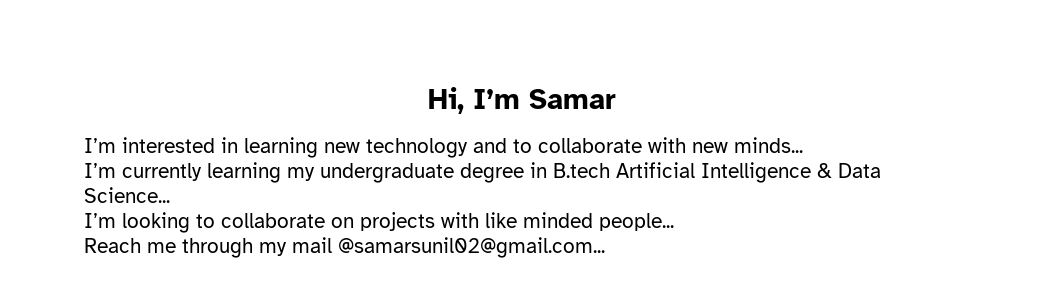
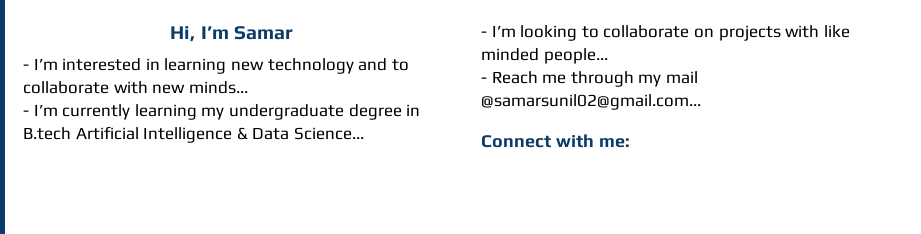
- I’m interested in learning new technology and to collaborate with new minds...
+ - I’m interested in learning new technology and to collaborate with new minds...
- I’m currently learning my undergraduate degree in B.tech Artificial Intelligence & Data Science...
+ - I’m currently learning my undergraduate degree in B.tech Artificial Intelligence & Data Science...
- I’m looking to collaborate on projects with like minded people...
+ - I’m looking to collaborate on projects with like minded people...
- Reach me through my mail @samarsunil02@gmail.com...
+ - Reach me through my mail @samarsunil02@gmail.com...
+ Connect with me:

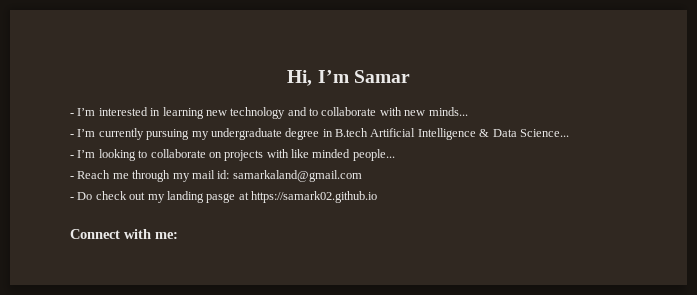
- - I’m currently learning my undergraduate degree in B.tech Artificial Intelligence & Data Science...
+ - I’m currently pursuing my undergraduate degree in B.tech Artificial Intelligence & Data Science...
- - Reach me through my mail @samarsunil02@gmail.com...
+ - Reach me through my mail id: samarkaland@gmail.com
+ - Do check out my landing pasge at https://samark02.github.io

